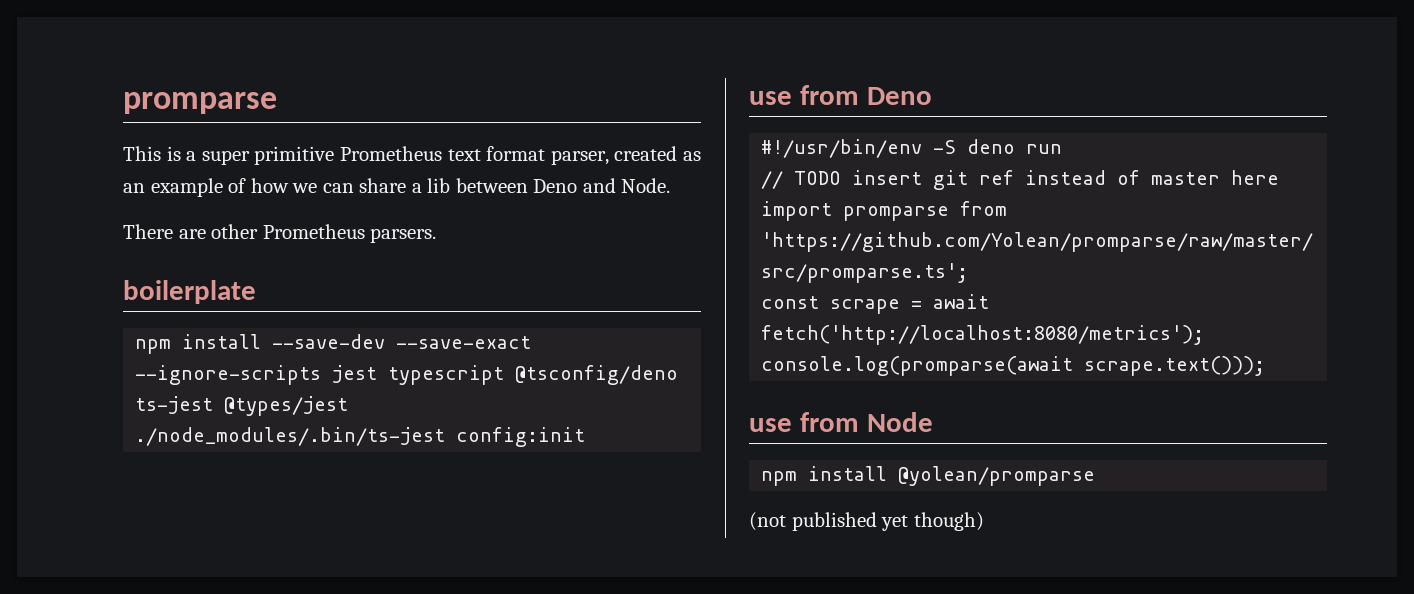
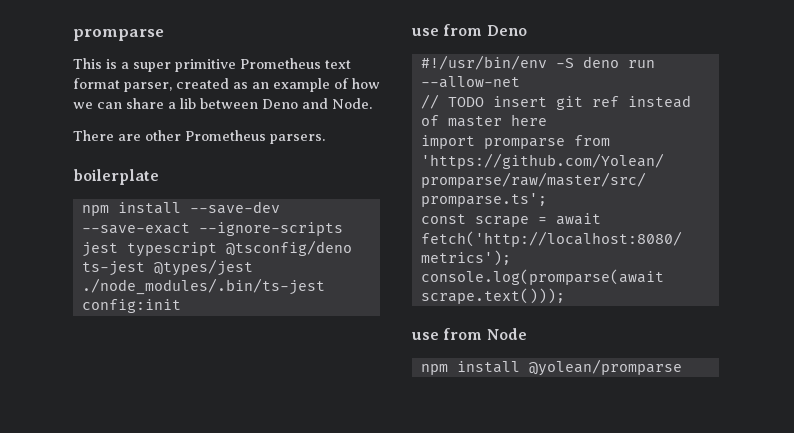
- #!/usr/bin/env -S deno run
+ #!/usr/bin/env -S deno run --allow-net
- (not published yet though)

